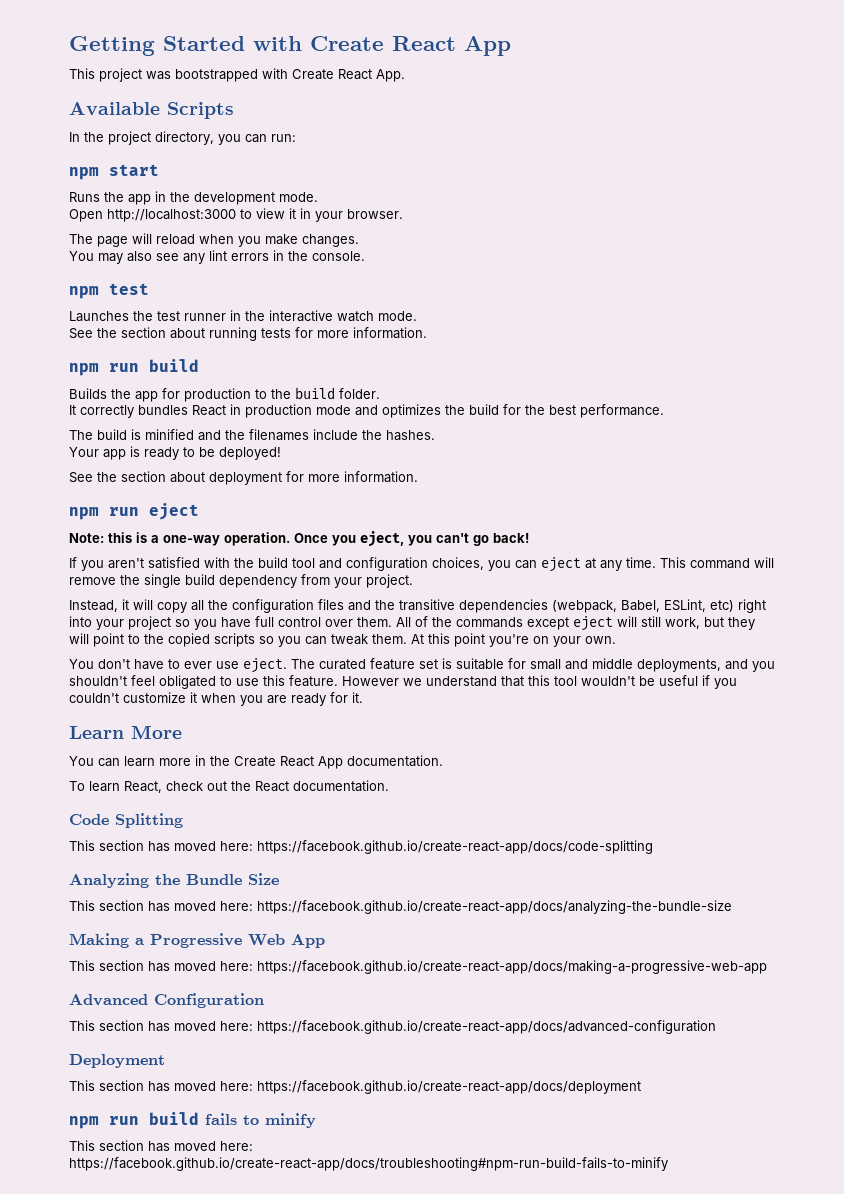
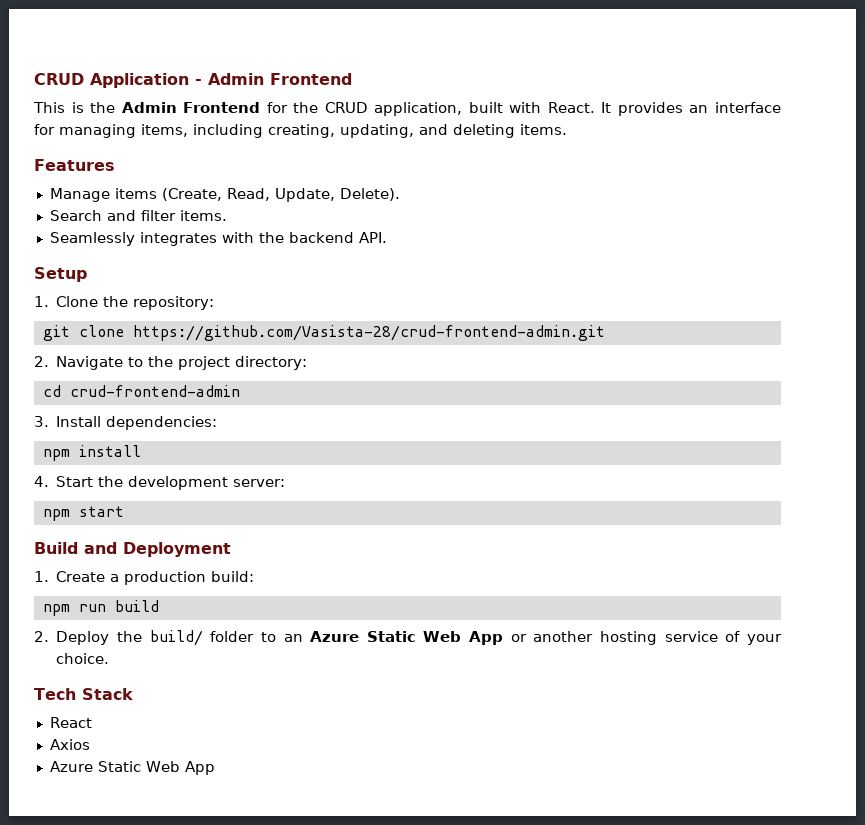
- Getting Started with Create React App
- This project was bootstrapped with Create React App.
- Available Scripts
- In the project directory, you can run:
+ CRUD Application - Admin Frontend
+ This is the Admin Frontend for the CRUD application, built with React. It provides an interface for managing items, including creating, updating, and deleting items.
+ Features
+ Manage items (Create, Read, Update, Delete).
+ Search and filter items.
+ Seamlessly integrates with the backend API.
+ Setup
+ 1. Clone the repository:
+ git clone https://github.com/Vasista-28/crud-frontend-admin.git
+ 2. Navigate to the project directory:
+ cd crud-frontend-admin
+ 3. Install dependencies:
+ npm install
+ 4. Start the development server:
  npm start
- Runs the app in the development mode.
- Open http://localhost:3000 to view it in your browser.
- The page will reload when you make changes.
- You may also see any lint errors in the console.
- npm test
- Launches the test runner in the interactive watch mode.
- See the section about running tests for more information.
+ Build and Deployment
+ 1. Create a production build:
  npm run build
- Builds the app for production to the build folder.
- It correctly bundles React in production mode and optimizes the build for the best performance.
- The build is minified and the filenames include the hashes.
- Your app is ready to be deployed!
- See the section about deployment for more information.
- npm run eject
- Note: this is a one-way operation. Once you eject, you can't go back!
- If you aren't satisfied with the build tool and configuration choices, you can eject at any time. This command will remove the single build dependency from your project.
- Instead, it will copy all the configuration files and the transitive dependencies (webpack, Babel, ESLint, etc) right into your project so you have full control over them. All of the commands except eject will still work, but they will point to the copied scripts so you can tweak them. At this point you're on your own.
- You don't have to ever use eject. The curated feature set is suitable for small and middle deployments, and you shouldn't feel obligated to use this feature. However we understand that this tool wouldn't be useful if you couldn't customize it when you are ready for it.
- Learn More
- You can learn more in the Create React App documentation.
- To learn React, check out the React documentation.
- Code Splitting
- This section has moved here: https://facebook.github.io/create-react-app/docs/code-splitting
- Analyzing the Bundle Size
- This section has moved here: https://facebook.github.io/create-react-app/docs/analyzing-the-bundle-size
- Making a Progressive Web App
- This section has moved here: https://facebook.github.io/create-react-app/docs/making-a-progressive-web-app
- Advanced Configuration
- This section has moved here: https://facebook.github.io/create-react-app/docs/advanced-configuration
- Deployment
- This section has moved here: https://facebook.github.io/create-react-app/docs/deployment
- npm run build fails to minify
- This section has moved here: https://facebook.github.io/create-react-app/docs/troubleshooting#npm-run-build-fails-to-minify
+ 2. Deploy the build/ folder to an Azure Static Web App or another hosting service of your choice.
+ Tech Stack
+ React
+ Axios
+ Azure Static Web App

